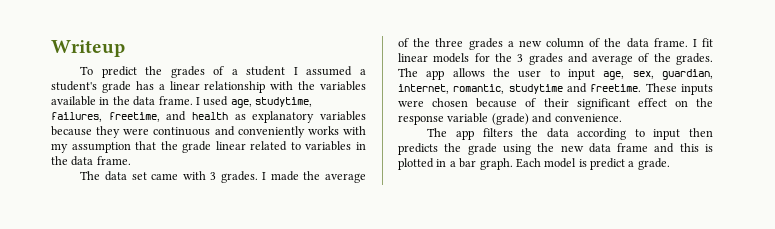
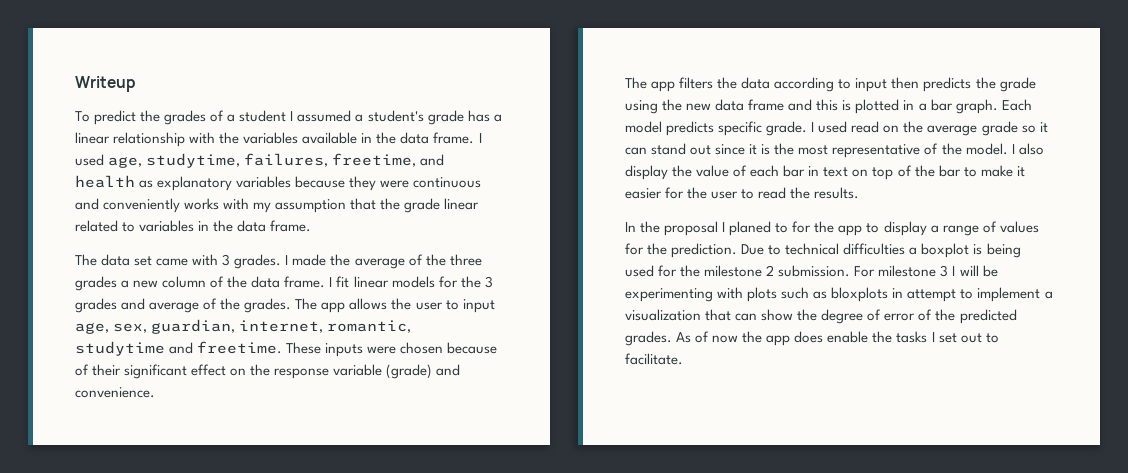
- Each model is predict a grade.
+ Each model predicts specific grade. I used read on the average grade so it can stand out since it is the most representative of the model. I also display the value of each bar in text on top of the bar to make it easier for the user to read the results.
+ In the proposal I planed to for the app to display a range of values for the prediction. Due to technical difficulties a boxplot is being used for the milestone 2 submission. For milestone 3 I will be experimenting with plots such as bloxplots in attempt to implement a visualization that can show the degree of error of the predicted grades. As of now the app does enable the tasks I set out to facilitate.

